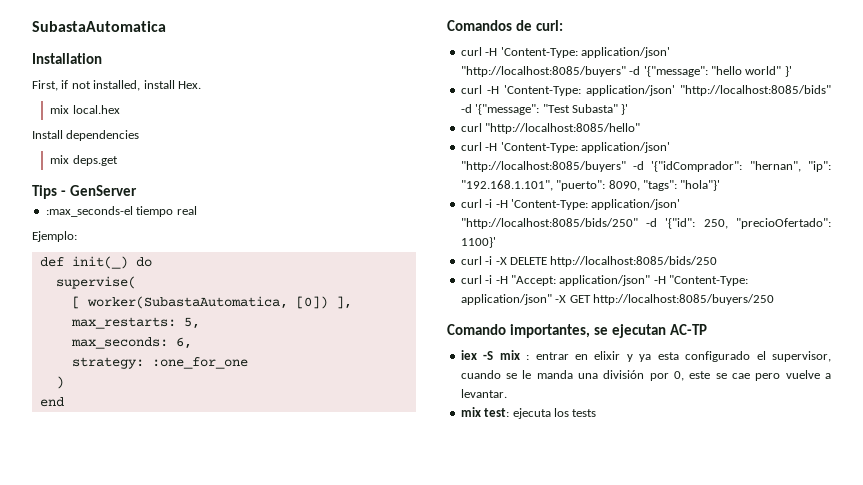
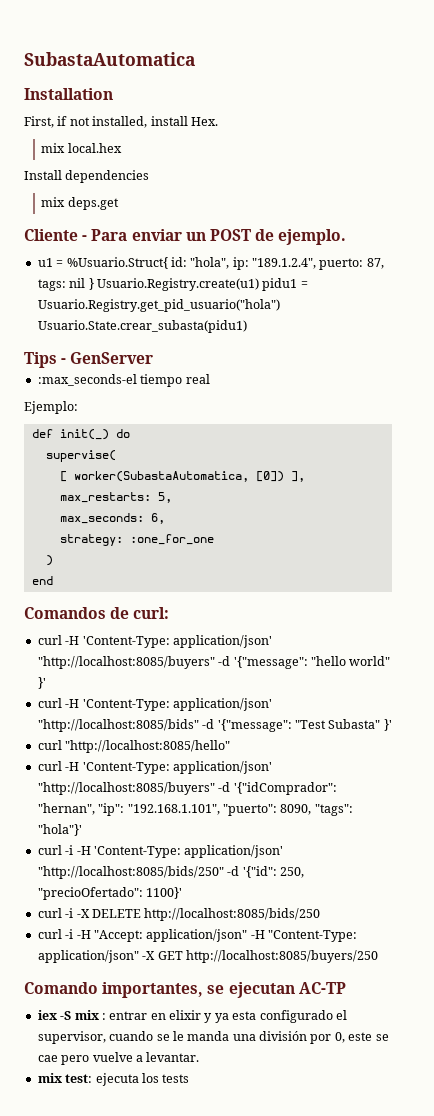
+ Cliente - Para enviar un POST de ejemplo.
+ u1 = %Usuario.Struct{ id: "hola", ip: "189.1.2.4", puerto: 87, tags: nil } Usuario.Registry.create(u1) pidu1 = Usuario.Registry.get_pid_usuario("hola") Usuario.State.crear_subasta(pidu1)

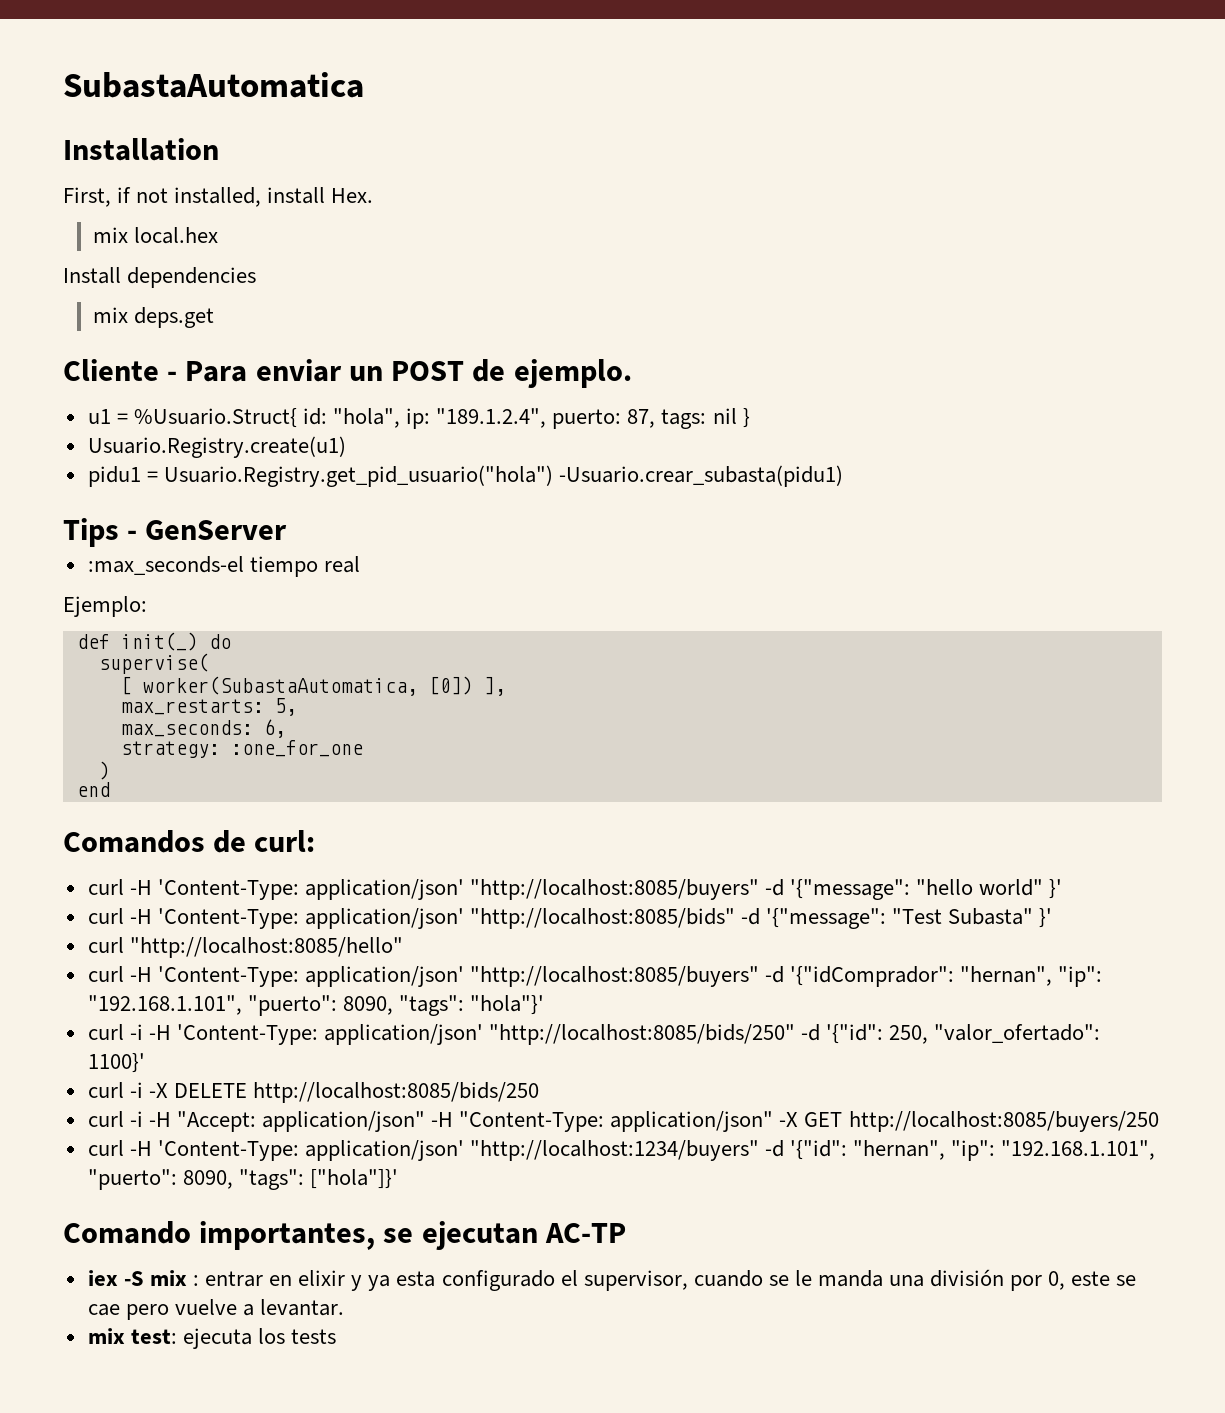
- u1 = %Usuario.Struct{ id: "hola", ip: "189.1.2.4", puerto: 87, tags: nil } Usuario.Registry.create(u1) pidu1 = Usuario.Registry.get_pid_usuario("hola") Usuario.State.crear_subasta(pidu1)
+ u1 = %Usuario.Struct{ id: "hola", ip: "189.1.2.4", puerto: 87, tags: nil }
+ Usuario.Registry.create(u1)
+ pidu1 = Usuario.Registry.get_pid_usuario("hola") -Usuario.crear_subasta(pidu1)
- curl -i -H 'Content-Type: application/json' "http://localhost:8085/bids/250" -d '{"id": 250, "precioOfertado": 1100}'
+ curl -i -H 'Content-Type: application/json' "http://localhost:8085/bids/250" -d '{"id": 250, "valor_ofertado": 1100}'
+ curl -H 'Content-Type: application/json' "http://localhost:1234/buyers" -d '{"id": "hernan", "ip": "192.168.1.101", "puerto": 8090, "tags": ["hola"]}'

